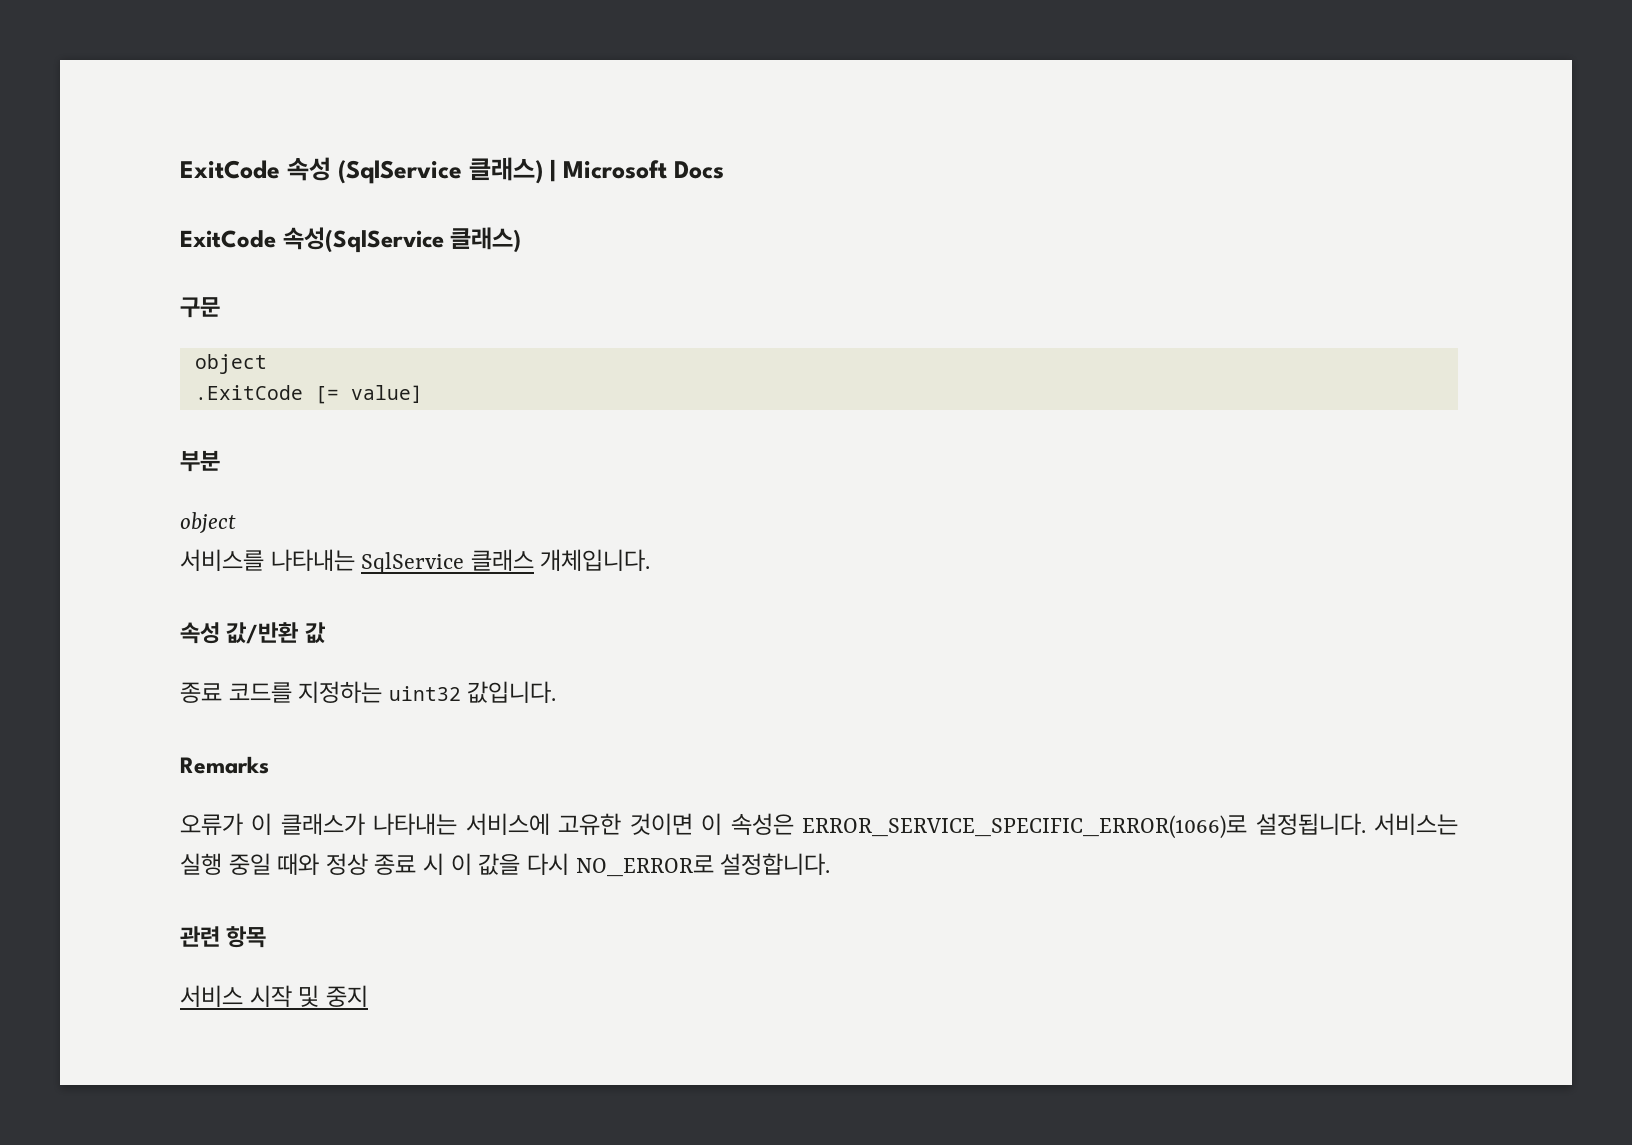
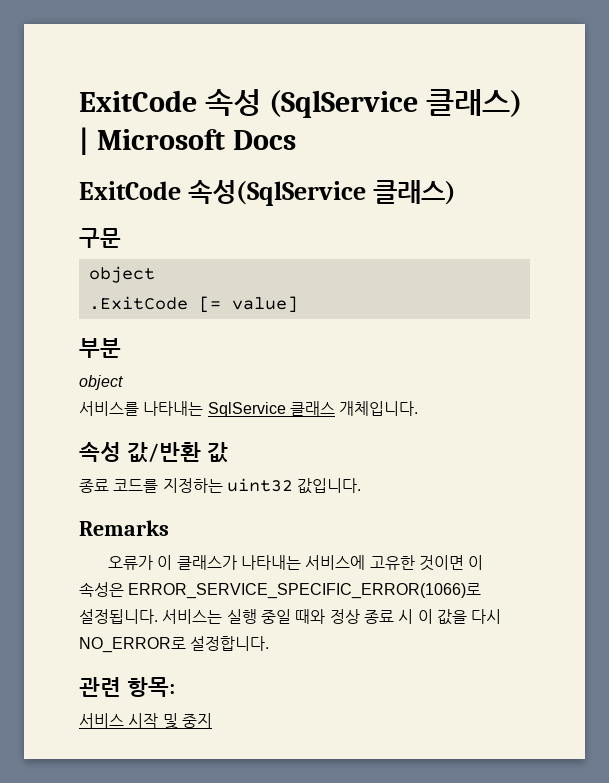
- 관련 항목
+ 관련 항목:

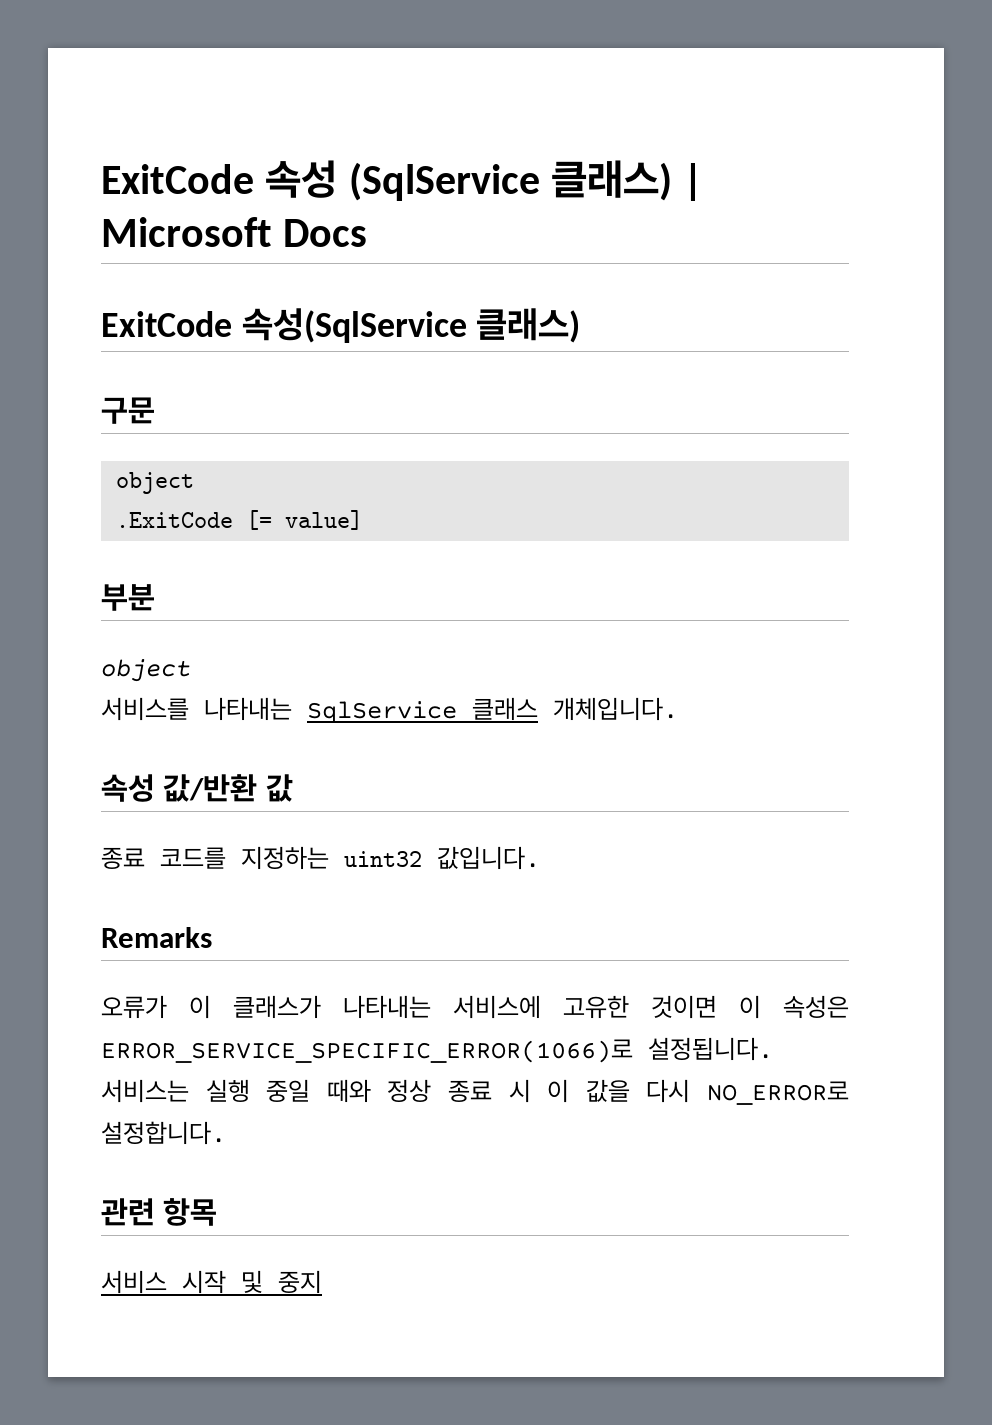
- 관련 항목:
+ 관련 항목

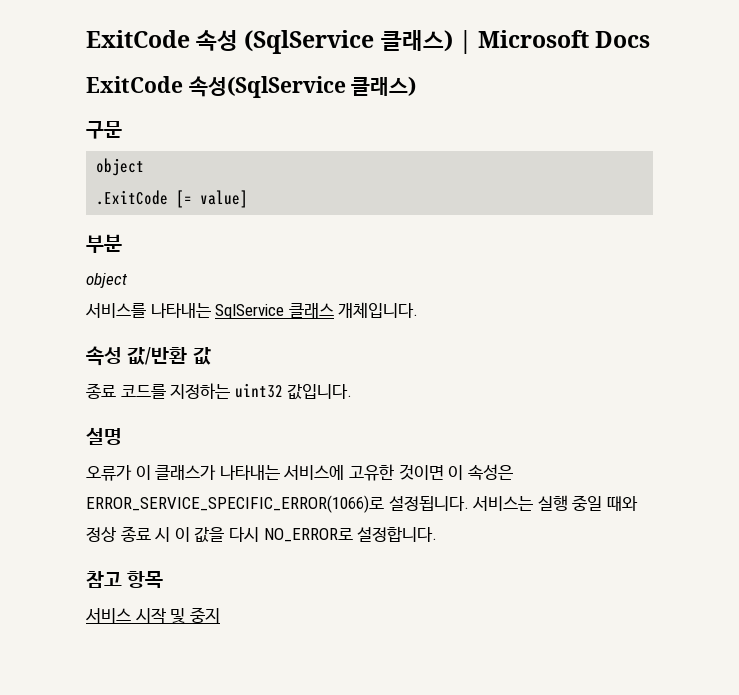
- Remarks
+ 설명
- 관련 항목
+ 참고 항목

